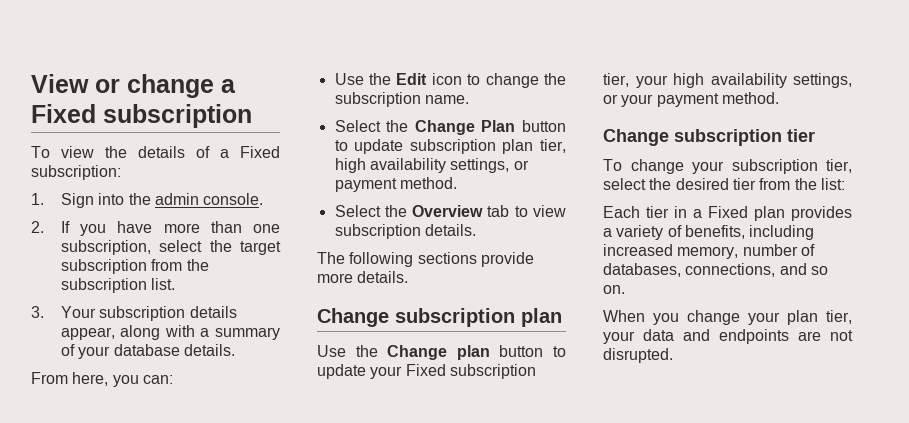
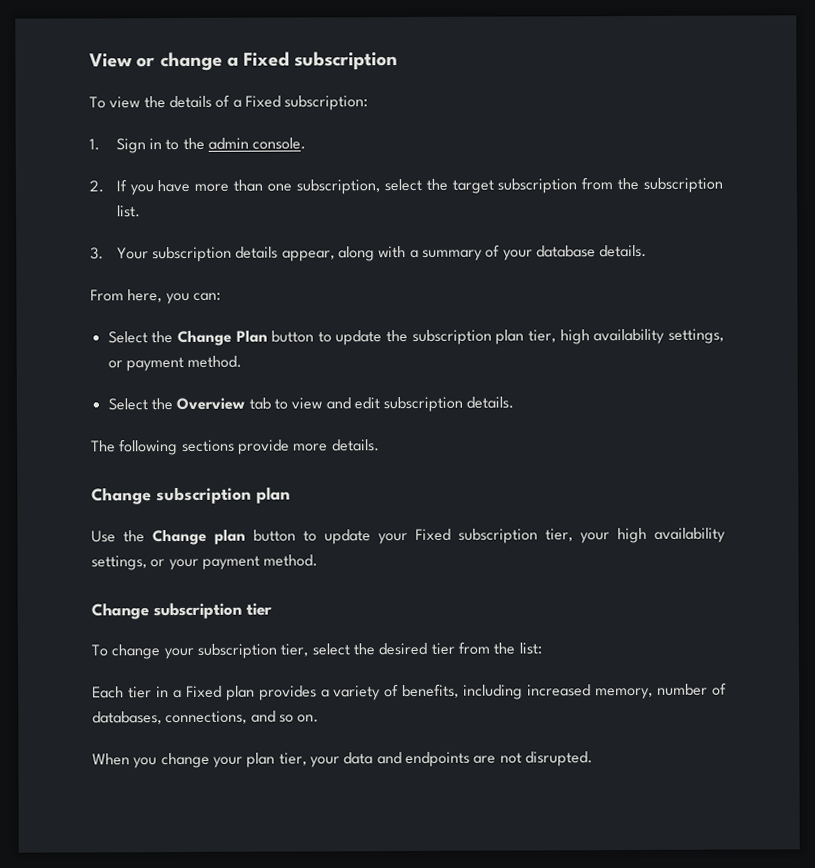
- 1. Sign into the admin console.
+ 1. Sign in to the admin console.
- Use the Edit icon to change the subscription name.
- Select the Change Plan button to update subscription plan tier, high availability settings, or payment method.
+ Select the Change Plan button to update the subscription plan tier, high availability settings, or payment method.
- Select the Overview tab to view subscription details.
+ Select the Overview tab to view and edit subscription details.

